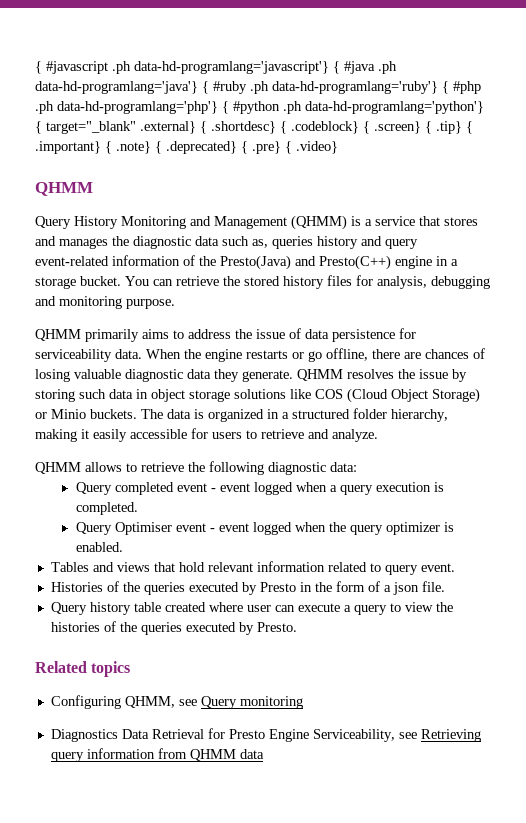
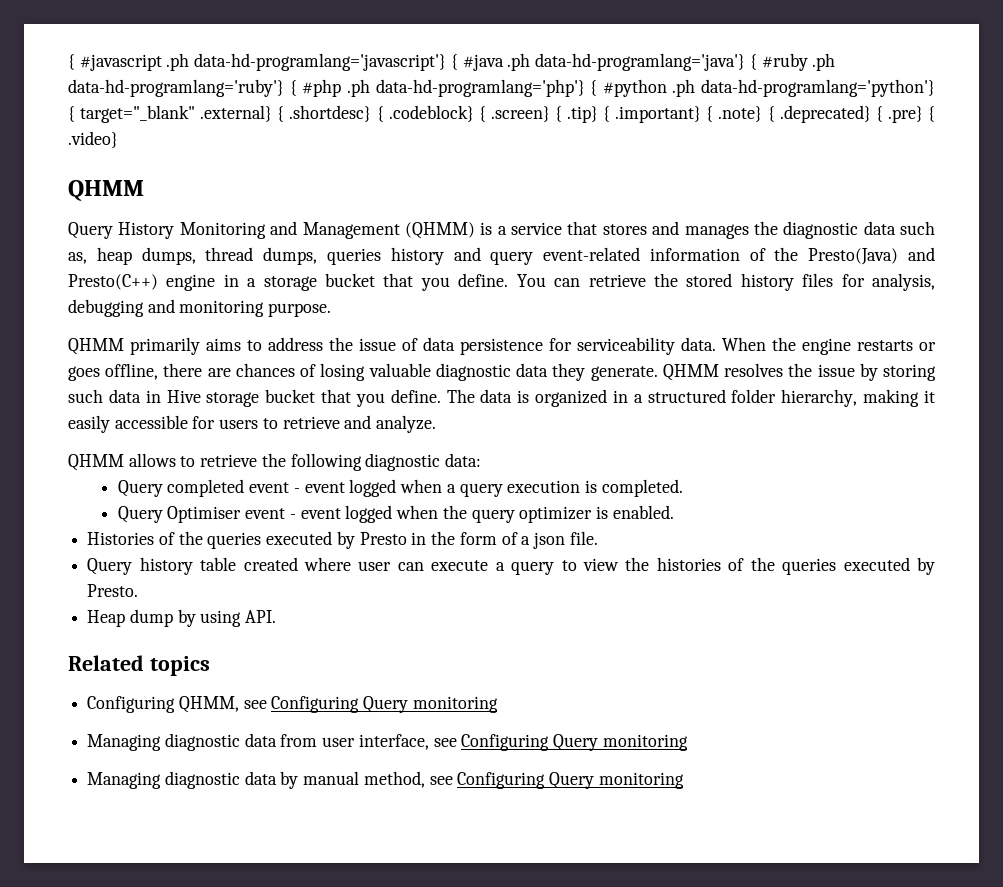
- Query History Monitoring and Management (QHMM) is a service that stores and manages the diagnostic data such as, queries history and query event-related information of the Presto(Java) and Presto(C++) engine in a storage bucket.
+ Query History Monitoring and Management (QHMM) is a service that stores and manages the diagnostic data such as, heap dumps, thread dumps, queries history and query event-related information of the Presto(Java) and Presto(C++) engine in a storage bucket that you define.
- When the engine restarts or go offline, there are chances of losing valuable diagnostic data they generate.
+ When the engine restarts or goes offline, there are chances of losing valuable diagnostic data they generate.
- QHMM resolves the issue by storing such data in object storage solutions like COS (Cloud Object Storage) or Minio buckets.
+ QHMM resolves the issue by storing such data in Hive storage bucket that you define.
- Tables and views that hold relevant information related to query event.
+ Heap dump by using API.
- Configuring QHMM, see Query monitoring
- Diagnostics Data Retrieval for Presto Engine Serviceability, see Retrieving query information from QHMM data
+ Configuring QHMM, see Configuring Query monitoring
+ Managing diagnostic data from user interface, see Configuring Query monitoring
+ Managing diagnostic data by manual method, see Configuring Query monitoring

